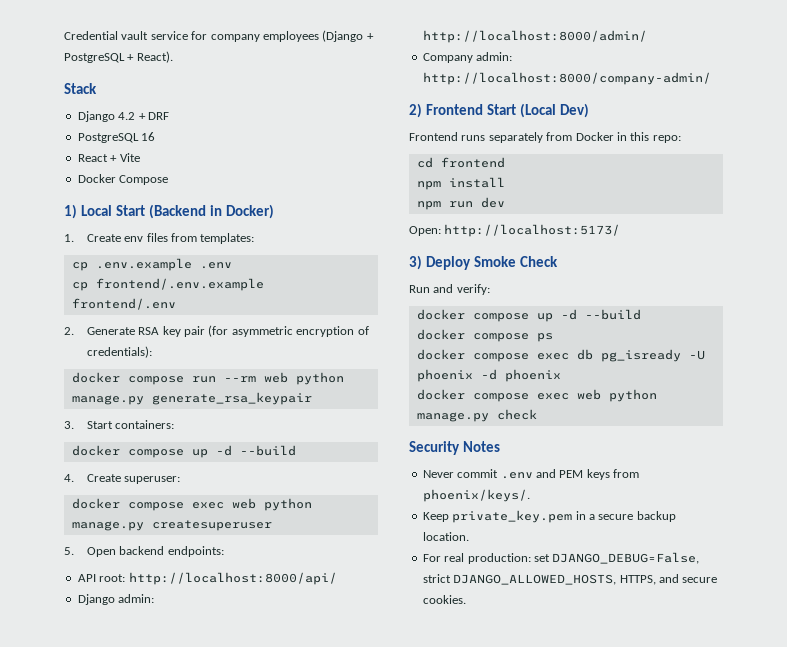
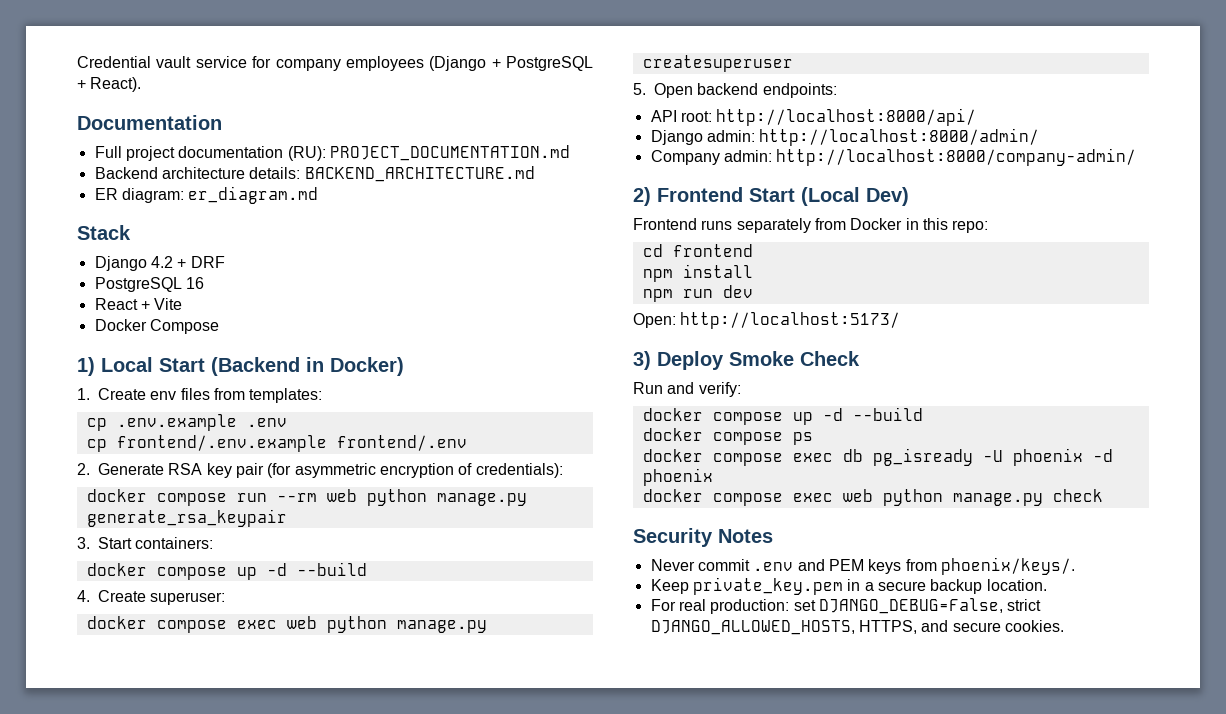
+ Documentation
+ Full project documentation (RU): PROJECT_DOCUMENTATION.md
+ Backend architecture details: BACKEND_ARCHITECTURE.md
+ ER diagram: er_diagram.md

